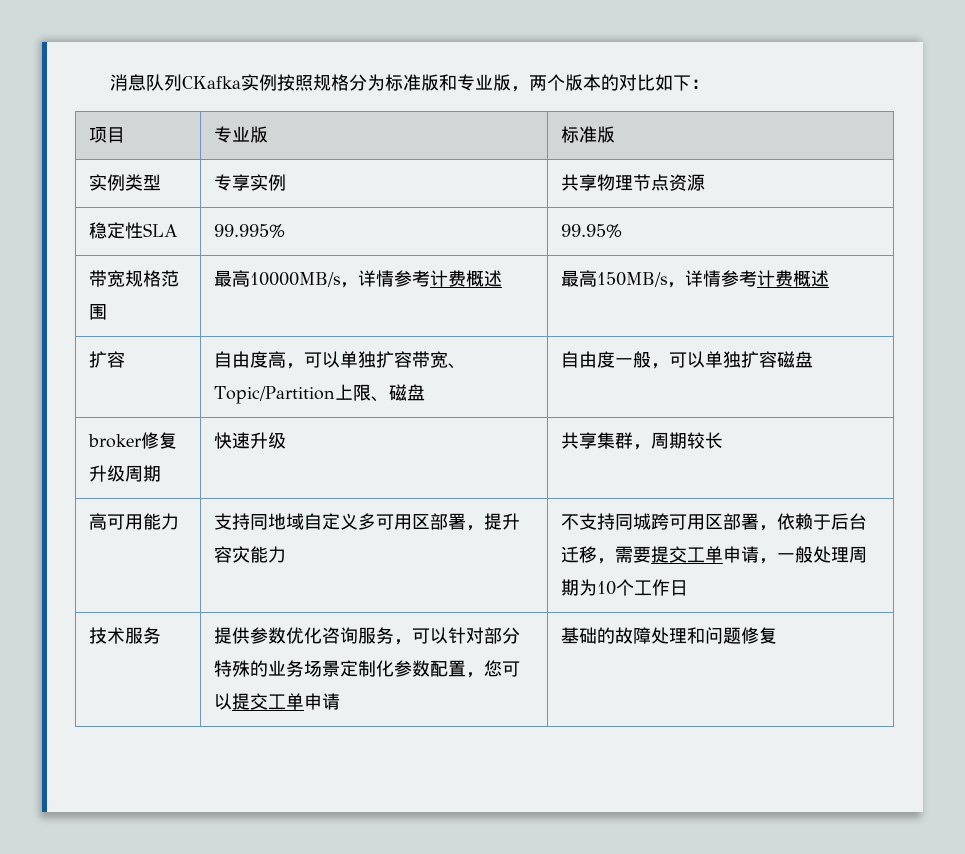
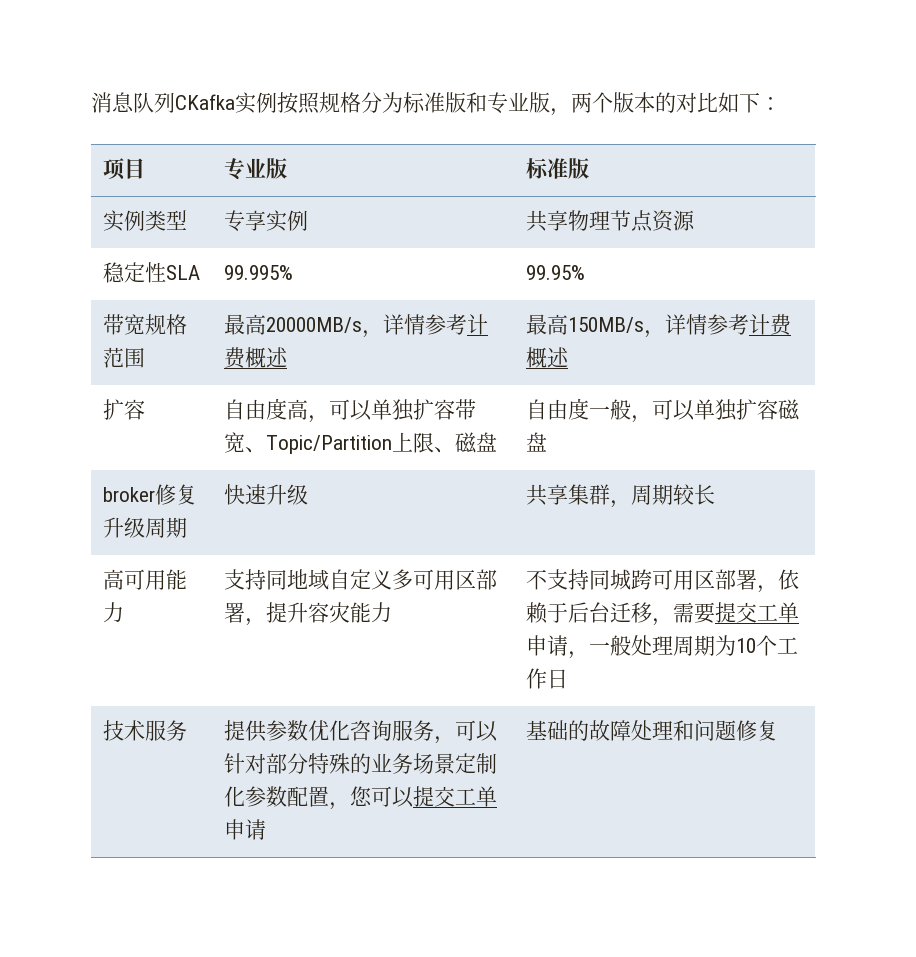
- 带宽规格范围 | 最高10000MB/s，详情参考计费概述 | 最高150MB/s，详情参考计费概述
+ 带宽规格范围 | 最高20000MB/s，详情参考计费概述 | 最高150MB/s，详情参考计费概述

